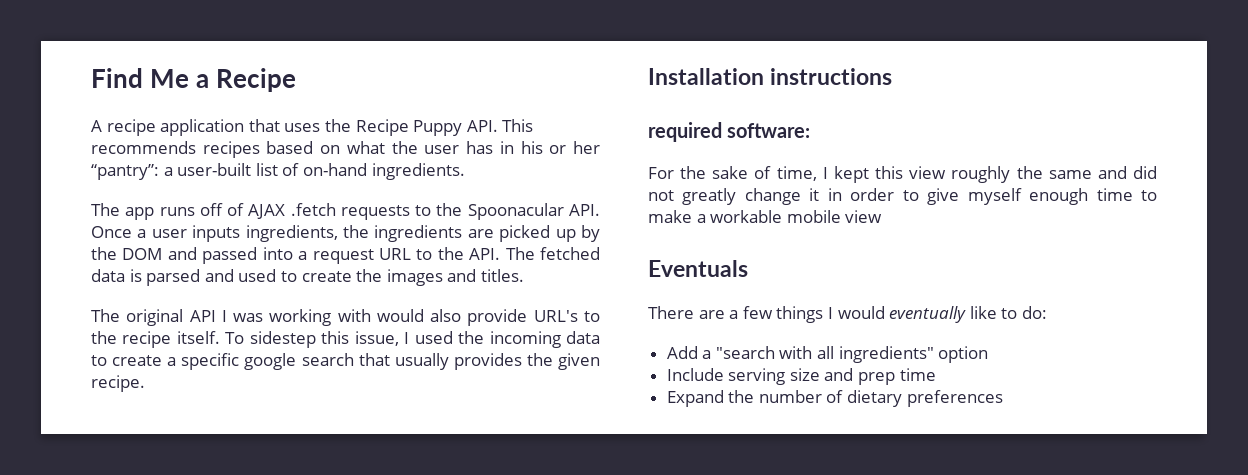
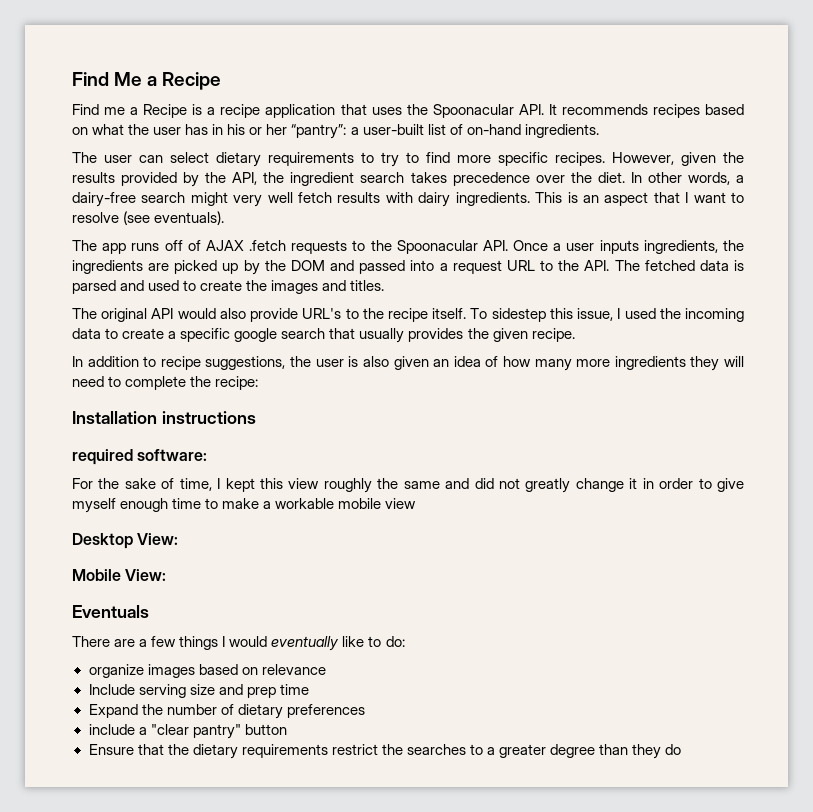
- A recipe application that uses the Recipe Puppy API. This recommends recipes based on what the user has in his or her “pantry”: a user-built list of on-hand ingredients.
+ Find me a Recipe is a recipe application that uses the Spoonacular API. It recommends recipes based on what the user has in his or her “pantry”: a user-built list of on-hand ingredients.
+ The user can select dietary requirements to try to find more specific recipes. However, given the results provided by the API, the ingredient search takes precedence over the diet. In other words, a dairy-free search might very well fetch results with dairy ingredients. This is an aspect that I want to resolve (see eventuals).
- The original API I was working with would also provide URL's to the recipe itself.
+ The original API would also provide URL's to the recipe itself.
+ In addition to recipe suggestions, the user is also given an idea of how many more ingredients they will need to complete the recipe:
+ Desktop View:
+ Mobile View:
- Add a "search with all ingredients" option
+ organize images based on relevance
+ include a "clear pantry" button
+ Ensure that the dietary requirements restrict the searches to a greater degree than they do

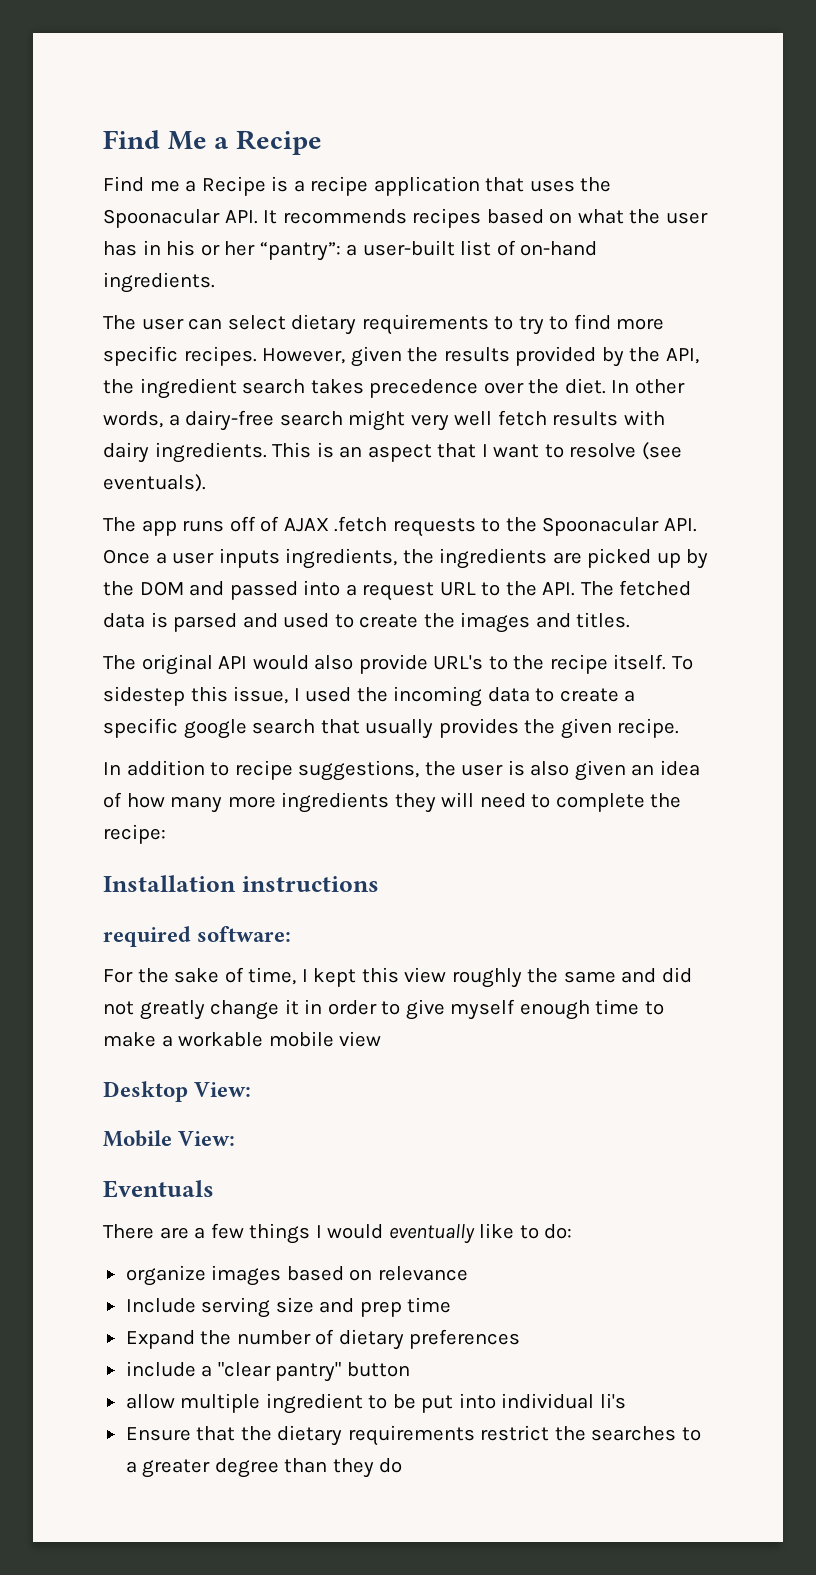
+ allow multiple ingredient to be put into individual li's

